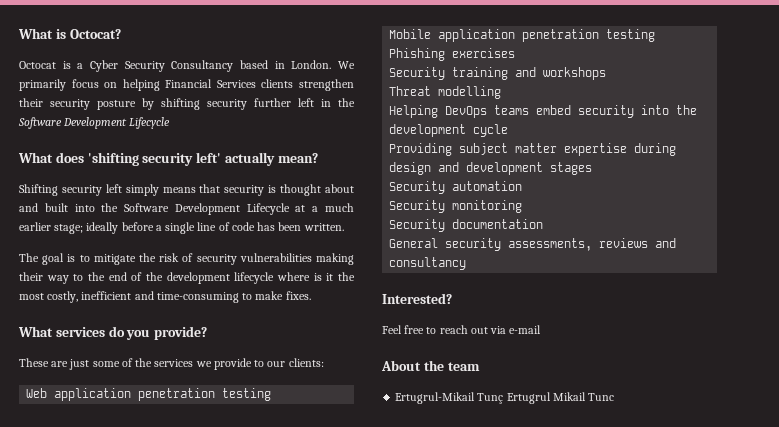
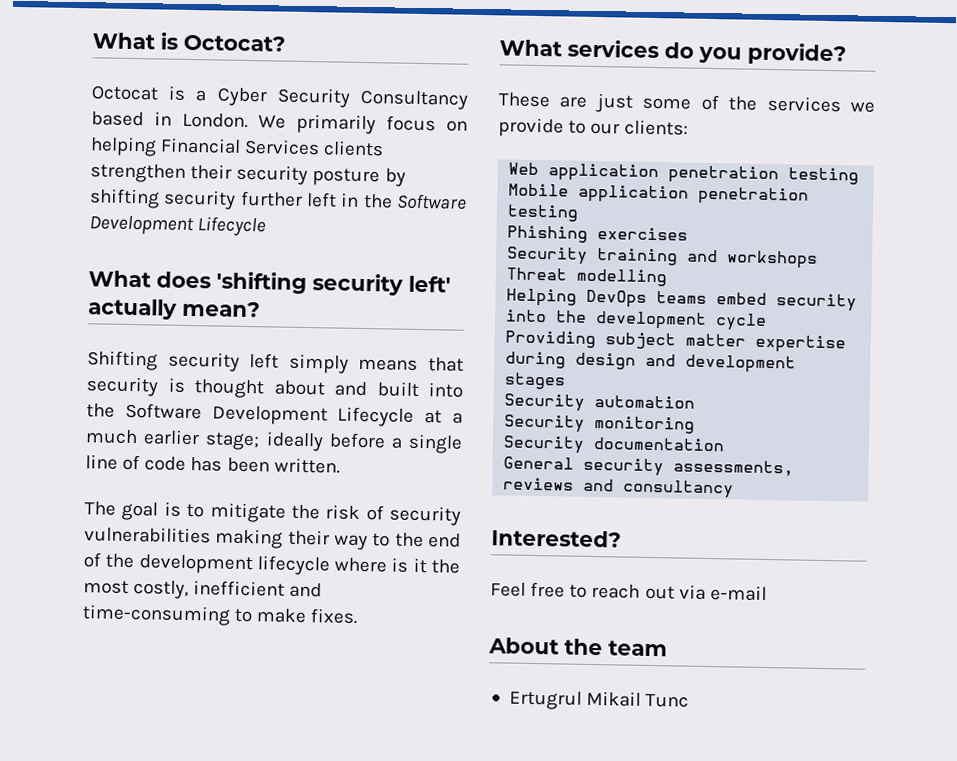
- Ertugrul-Mikail Tunç Ertugrul Mikail Tunc
+ Ertugrul Mikail Tunc

